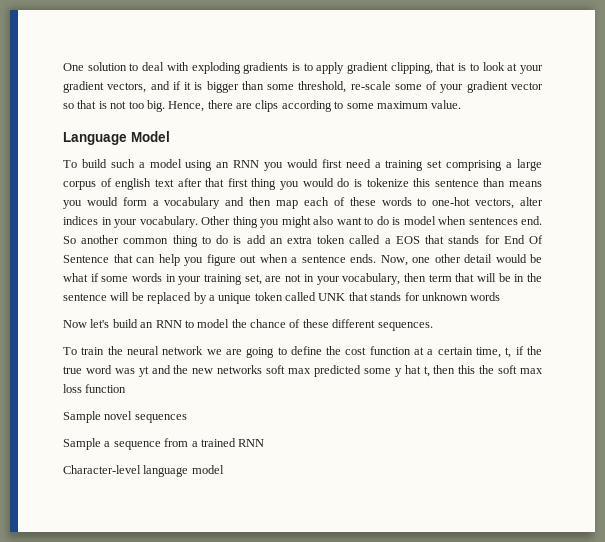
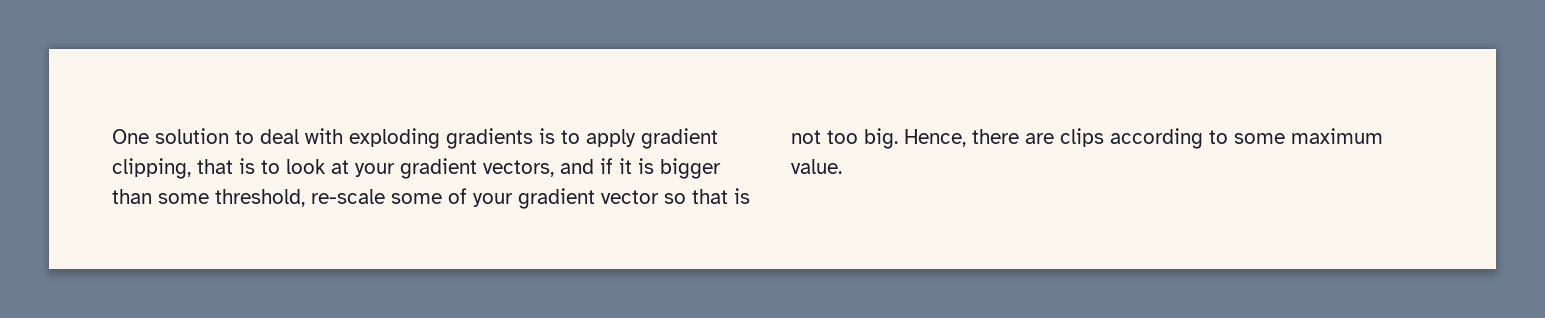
- Language Model
- To build such a model using an RNN you would first need a training set comprising a large corpus of english text after that first thing you would do is tokenize this sentence than means you would form a vocabulary and then map each of these words to one-hot vectors, alter indices in your vocabulary. Other thing you might also want to do is model when sentences end. So another common thing to do is add an extra token called a EOS that stands for End Of Sentence that can help you figure out when a sentence ends. Now, one other detail would be what if some words in your training set, are not in your vocabulary, then term that will be in the sentence will be replaced by a unique token called UNK that stands for unknown words
- Now let's build an RNN to model the chance of these different sequences.
- To train the neural network we are going to define the cost function at a certain time, t, if the true word was yt and the new networks soft max predicted some y hat t, then this the soft max loss function
- Sample novel sequences
- Sample a sequence from a trained RNN
- Character-level language model

